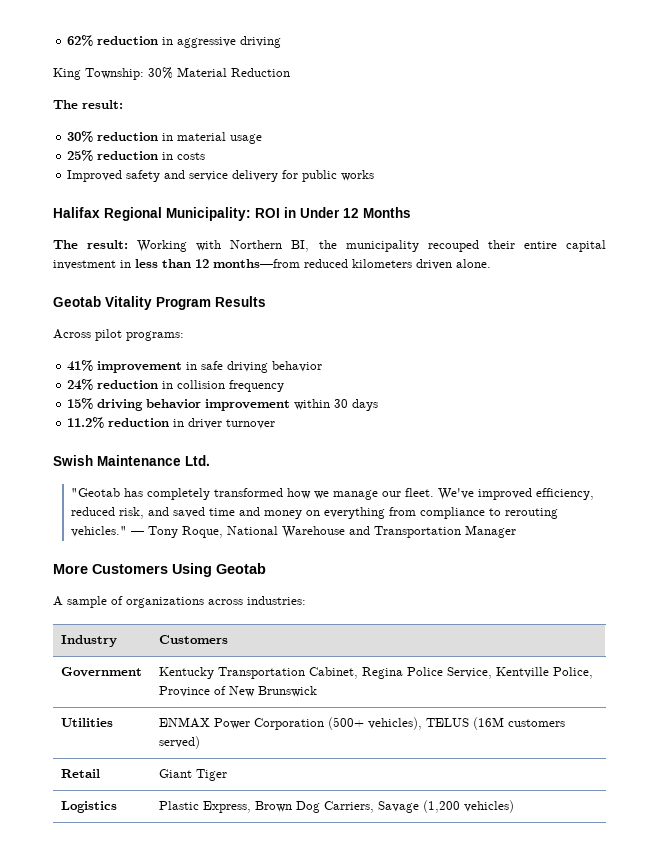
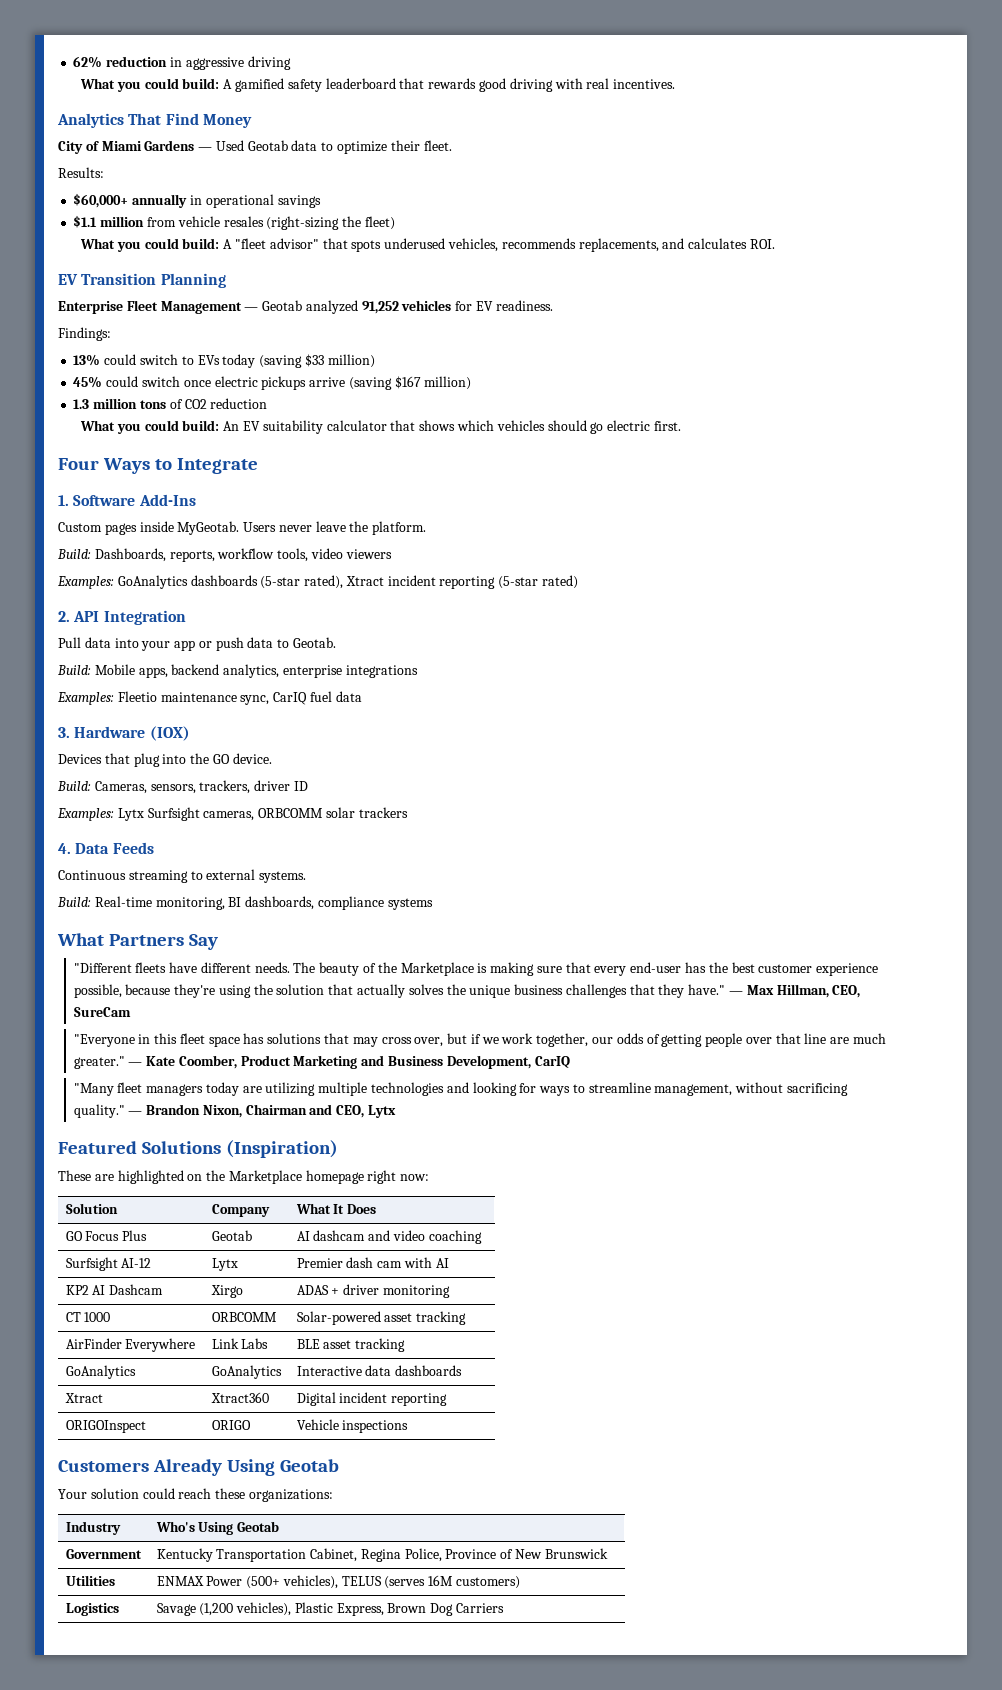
- King Township: 30% Material Reduction
- The result:
- 30% reduction in material usage
- 25% reduction in costs
- Improved safety and service delivery for public works
- Halifax Regional Municipality: ROI in Under 12 Months
- The result: Working with Northern BI, the municipality recouped their entire capital investment in less than 12 months—from reduced kilometers driven alone.
- Geotab Vitality Program Results
- Across pilot programs:
- 41% improvement in safe driving behavior
- 24% reduction in collision frequency
- 15% driving behavior improvement within 30 days
- 11.2% reduction in driver turnover
- Swish Maintenance Ltd.
- "Geotab has completely transformed how we manage our fleet. We've improved efficiency, reduced risk, and saved time and money on everything from compliance to rerouting vehicles." — Tony Roque, National Warehouse and Transportation Manager
- More Customers Using Geotab
- A sample of organizations across industries:
- Industry | Customers
+ What you could build: A gamified safety leaderboard that rewards good driving with real incentives.
+ Analytics That Find Money
+ City of Miami Gardens — Used Geotab data to optimize their fleet.
+ Results:
+ $60,000+ annually in operational savings
+ $1.1 million from vehicle resales (right-sizing the fleet)
+ What you could build: A "fleet advisor" that spots underused vehicles, recommends replacements, and calculates ROI.
+ EV Transition Planning
+ Enterprise Fleet Management — Geotab analyzed 91,252 vehicles for EV readiness.
+ Findings:
+ 13% could switch to EVs today (saving $33 million)
+ 45% could switch once electric pickups arrive (saving $167 million)
+ 1.3 million tons of CO2 reduction
+ What you could build: An EV suitability calculator that shows which vehicles should go electric first.
+ Four Ways to Integrate
+ 1. Software Add-Ins
+ Custom pages inside MyGeotab. Users never leave the platform.
+ Build: Dashboards, reports, workflow tools, video viewers
+ Examples: GoAnalytics dashboards (5-star rated), Xtract incident reporting (5-star rated)
+ 2. API Integration
+ Pull data into your app or push data to Geotab.
+ Build: Mobile apps, backend analytics, enterprise integrations
+ Examples: Fleetio maintenance sync, CarIQ fuel data
+ 3. Hardware (IOX)
+ Devices that plug into the GO device.
+ Build: Cameras, sensors, trackers, driver ID
+ Examples: Lytx Surfsight cameras, ORBCOMM solar trackers
+ 4. Data Feeds
+ Continuous streaming to external systems.
+ Build: Real-time monitoring, BI dashboards, compliance systems
+ What Partners Say
+ "Different fleets have different needs. The beauty of the Marketplace is making sure that every end-user has the best customer experience possible, because they're using the solution that actually solves the unique business challenges that they have." — Max Hillman, CEO, SureCam
+ "Everyone in this fleet space has solutions that may cross over, but if we work together, our odds of getting people over that line are much greater." — Kate Coomber, Product Marketing and Business Development, CarIQ
+ "Many fleet managers today are utilizing multiple technologies and looking for ways to streamline management, without sacrificing quality." — Brandon Nixon, Chairman and CEO, Lytx
+ Featured Solutions (Inspiration)
+ These are highlighted on the Marketplace homepage right now:
+ Solution | Company | What It Does
+ GO Focus Plus | Geotab | AI dashcam and video coaching
+ Surfsight AI-12 | Lytx | Premier dash cam with AI
+ KP2 AI Dashcam | Xirgo | ADAS + driver monitoring
+ CT 1000 | ORBCOMM | Solar-powered asset tracking
+ AirFinder Everywhere | Link Labs | BLE asset tracking
+ GoAnalytics | GoAnalytics | Interactive data dashboards
+ Xtract | Xtract360 | Digital incident reporting
+ ORIGOInspect | ORIGO | Vehicle inspections
+ Customers Already Using Geotab
+ Your solution could reach these organizations:
+ Industry | Who's Using Geotab
- Government | Kentucky Transportation Cabinet, Regina Police Service, Kentville Police, Province of New Brunswick
+ Government | Kentucky Transportation Cabinet, Regina Police, Province of New Brunswick
- Utilities | ENMAX Power Corporation (500+ vehicles), TELUS (16M customers served)
- Retail | Giant Tiger
- Logistics | Plastic Express, Brown Dog Carriers, Savage (1,200 vehicles)
+ Utilities | ENMAX Power (500+ vehicles), TELUS (serves 16M customers)
+ Logistics | Savage (1,200 vehicles), Plastic Express, Brown Dog Carriers

